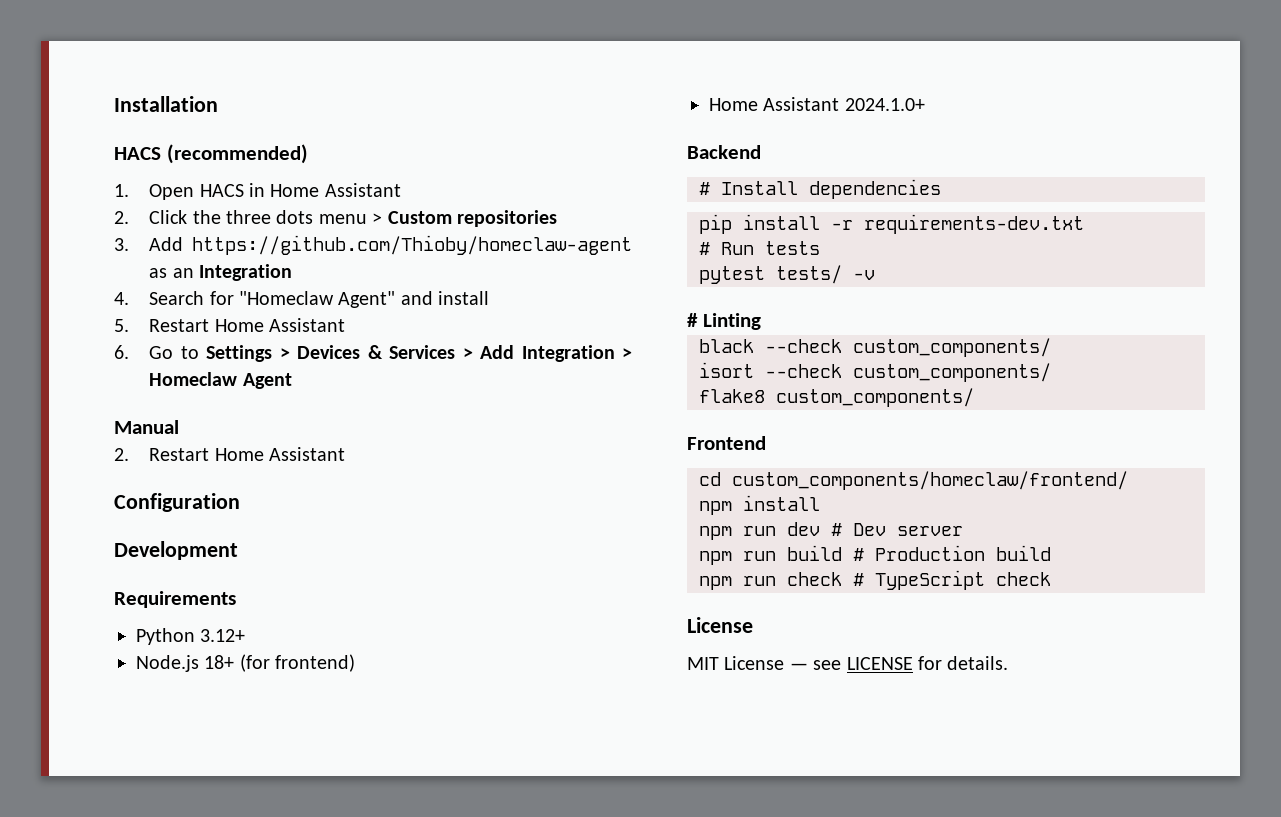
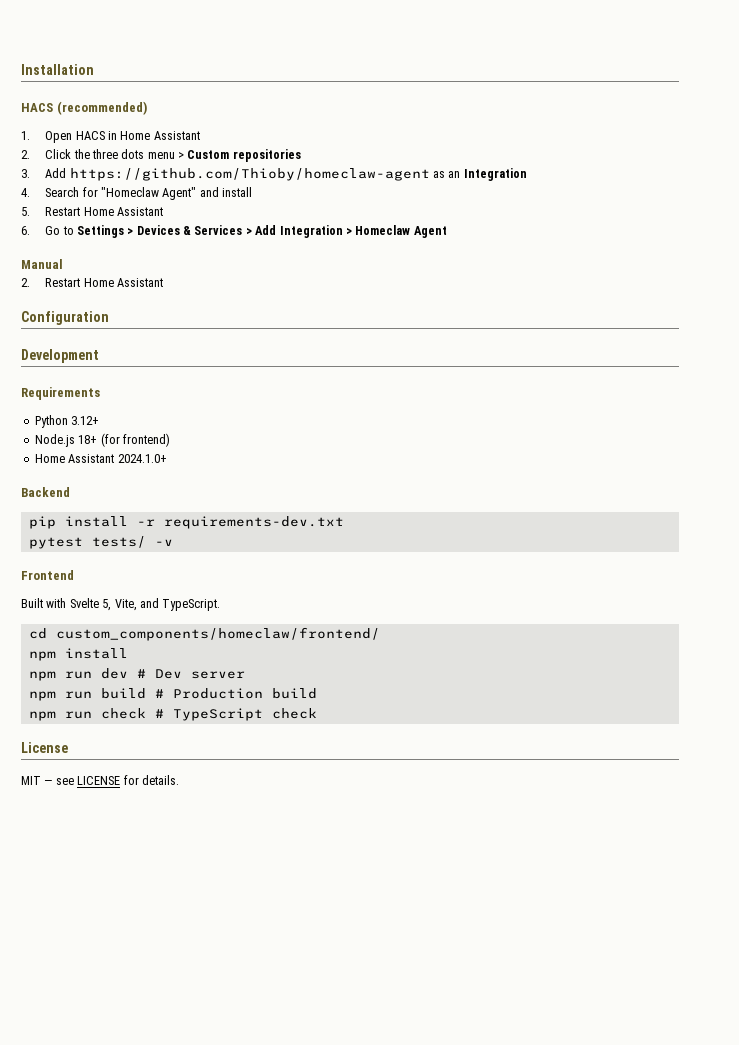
- # Install dependencies
- # Run tests
- # Linting
- black --check custom_components/
- isort --check custom_components/
- flake8 custom_components/
  Frontend
+ Built with Svelte 5, Vite, and TypeScript.
- MIT License — see LICENSE for details.
+ MIT — see LICENSE for details.

